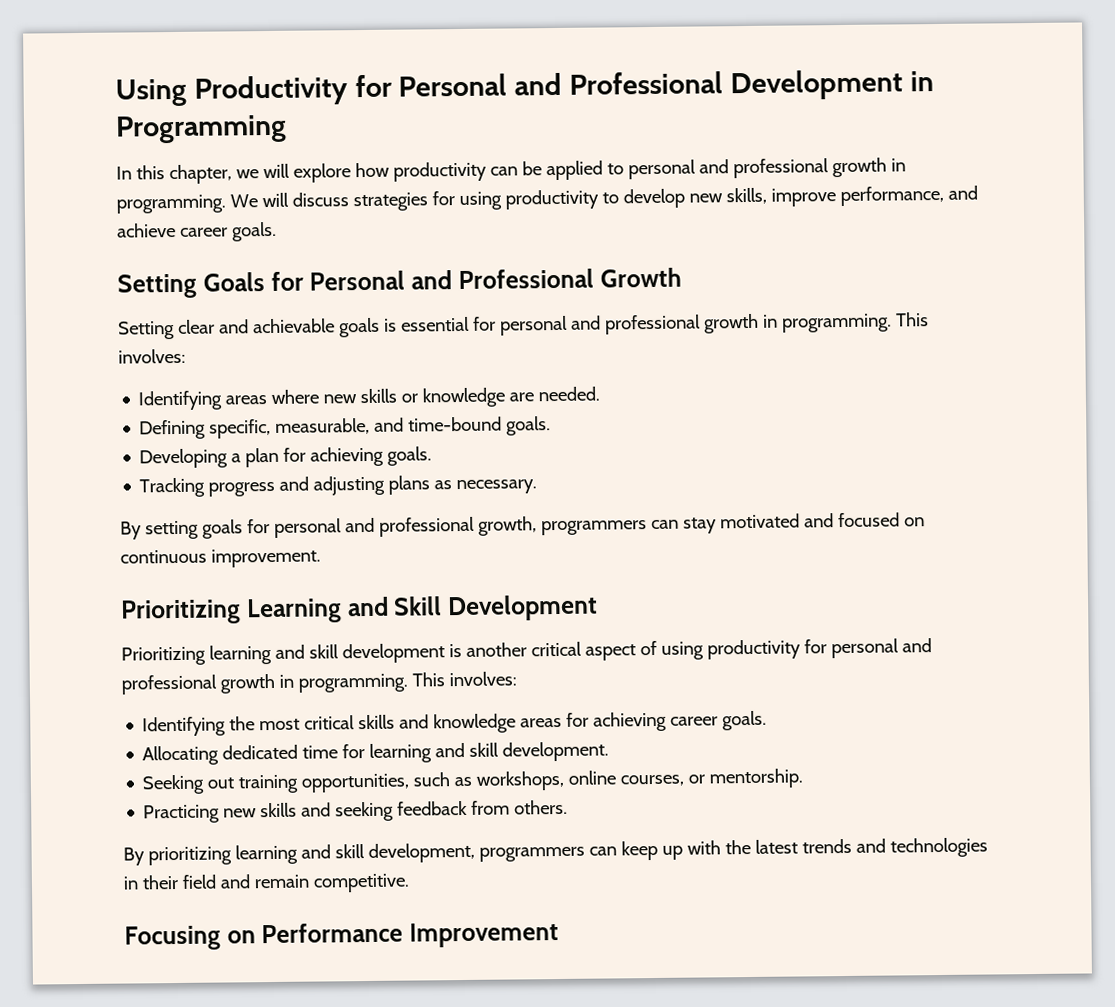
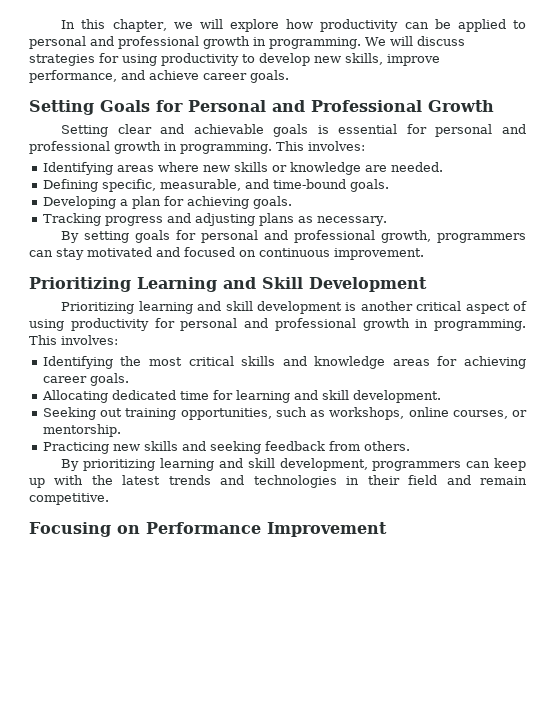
- Using Productivity for Personal and Professional Development in Programming

